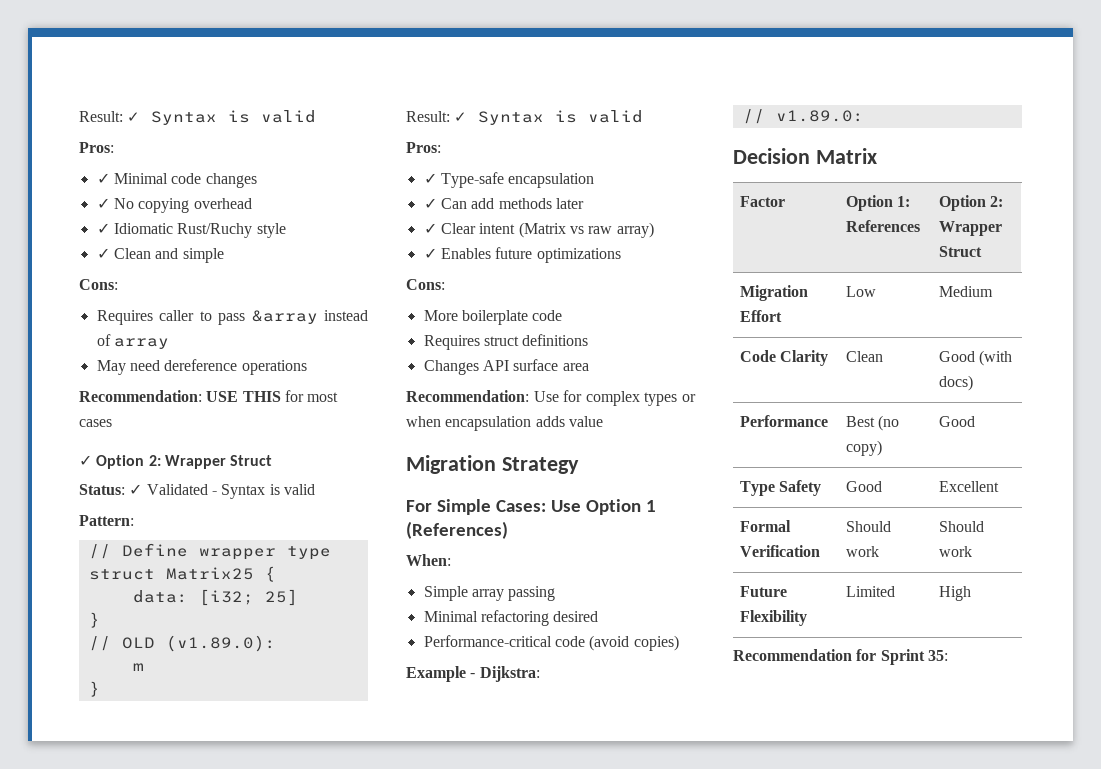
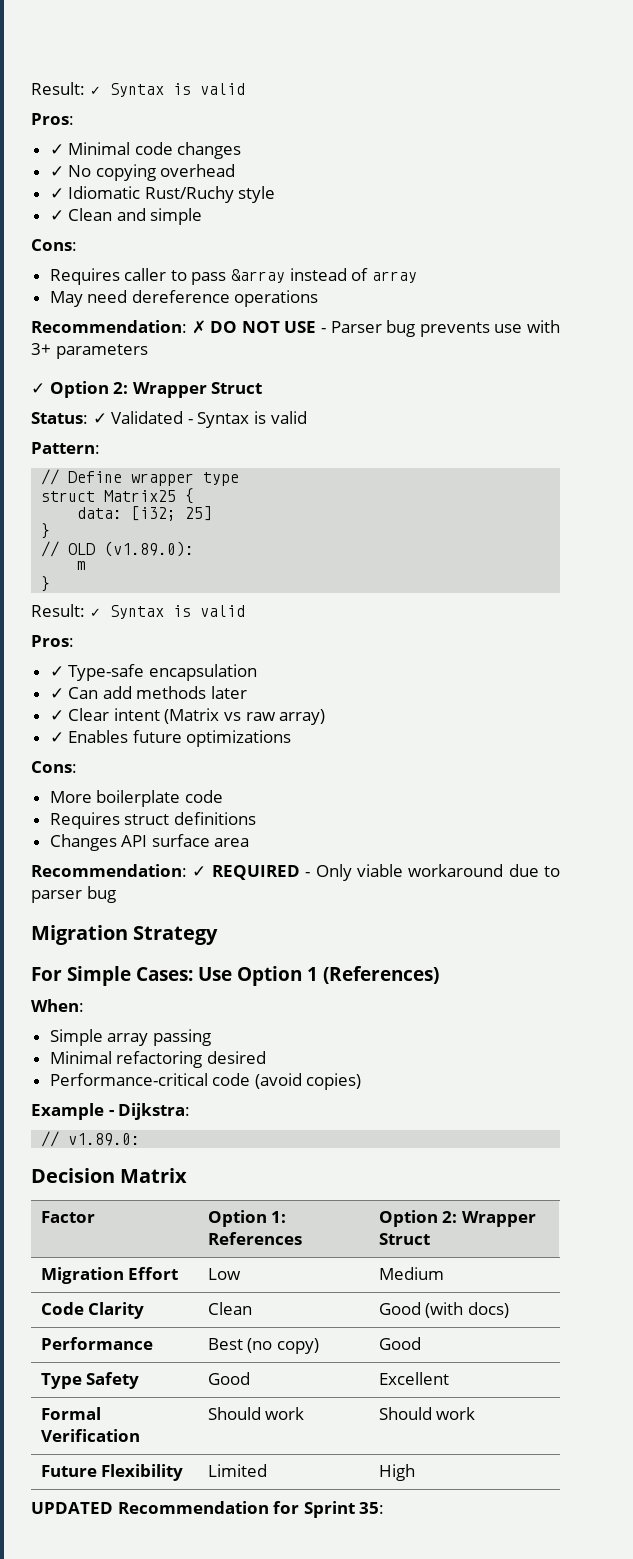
- Recommendation: USE THIS for most cases
+ Recommendation: ✗ DO NOT USE - Parser bug prevents use with 3+ parameters
- Recommendation: Use for complex types or when encapsulation adds value
+ Recommendation: ✓ REQUIRED - Only viable workaround due to parser bug
- Recommendation for Sprint 35:
+ UPDATED Recommendation for Sprint 35:

